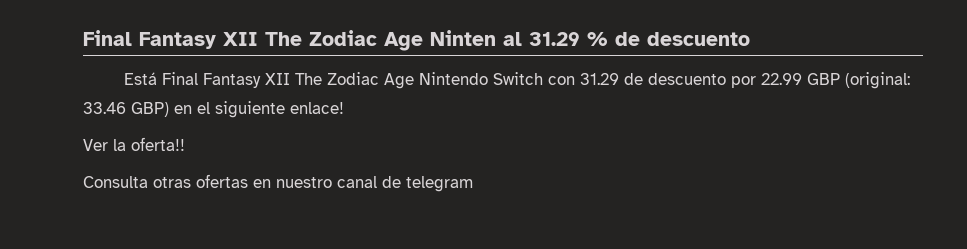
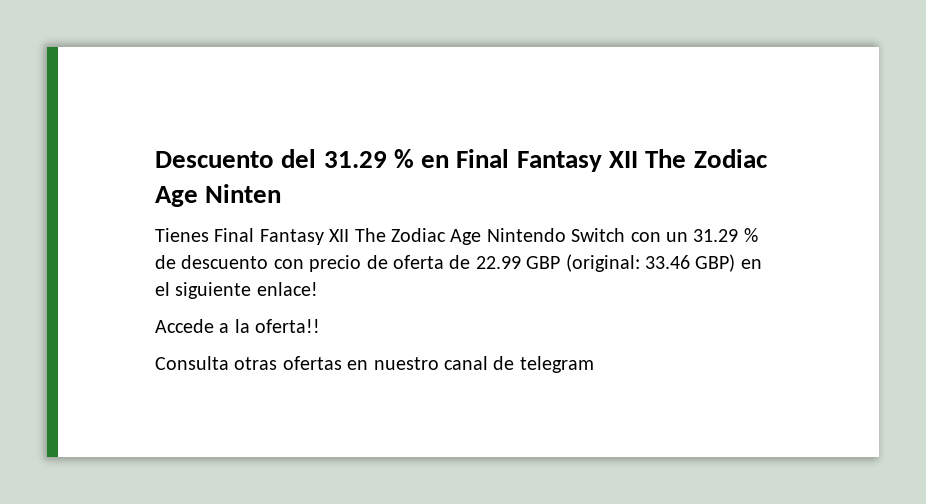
- Final Fantasy XII The Zodiac Age Ninten al 31.29 % de descuento
- Está Final Fantasy XII The Zodiac Age Nintendo Switch con 31.29 de descuento por 22.99 GBP (original: 33.46 GBP) en el siguiente enlace!
+ Descuento del 31.29 % en Final Fantasy XII The Zodiac Age Ninten
+ Tienes Final Fantasy XII The Zodiac Age Nintendo Switch con un 31.29 % de descuento con precio de oferta de 22.99 GBP (original: 33.46 GBP) en el siguiente enlace!
- Ver la oferta!!
+ Accede a la oferta!!

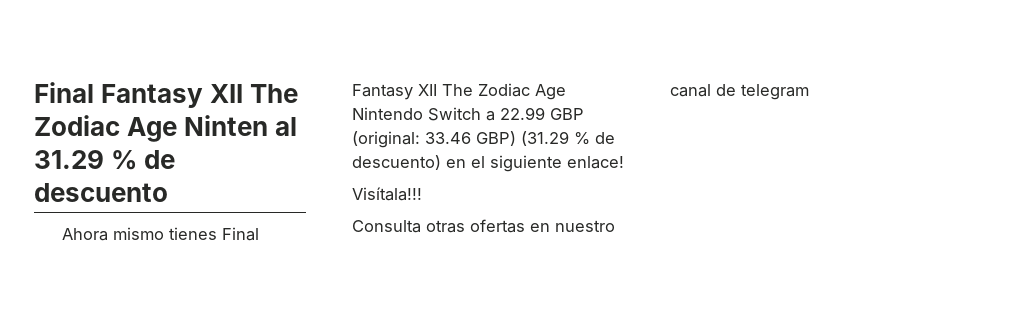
- Descuento del 31.29 % en Final Fantasy XII The Zodiac Age Ninten
- Tienes Final Fantasy XII The Zodiac Age Nintendo Switch con un 31.29 % de descuento con precio de oferta de 22.99 GBP (original: 33.46 GBP) en el siguiente enlace!
+ Final Fantasy XII The Zodiac Age Ninten al 31.29 % de descuento
+ Ahora mismo tienes Final Fantasy XII The Zodiac Age Nintendo Switch a 22.99 GBP (original: 33.46 GBP) (31.29 % de descuento) en el siguiente enlace!
- Accede a la oferta!!
+ Visítala!!!

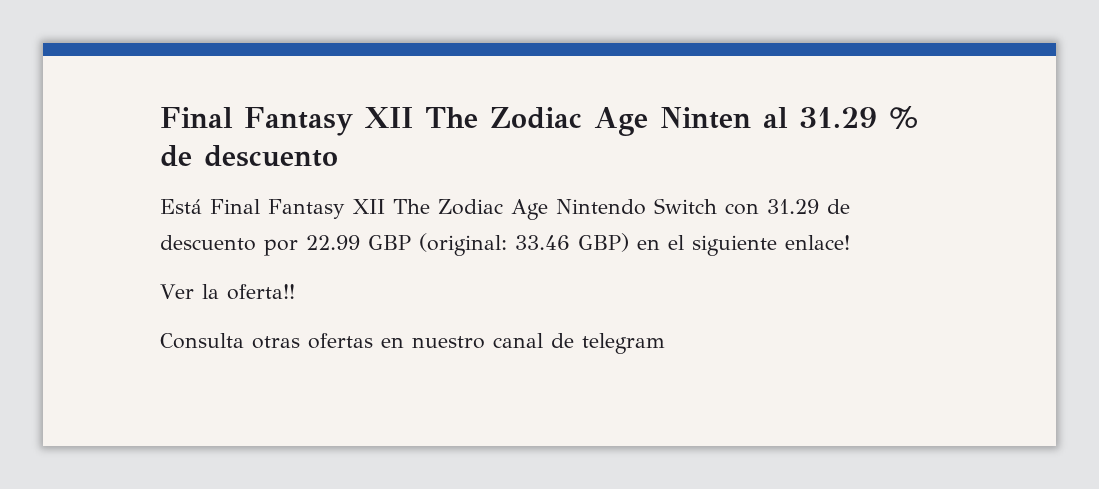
- Ahora mismo tienes Final Fantasy XII The Zodiac Age Nintendo Switch a 22.99 GBP (original: 33.46 GBP) (31.29 % de descuento) en el siguiente enlace!
+ Está Final Fantasy XII The Zodiac Age Nintendo Switch con 31.29 de descuento por 22.99 GBP (original: 33.46 GBP) en el siguiente enlace!
- Visítala!!!
+ Ver la oferta!!

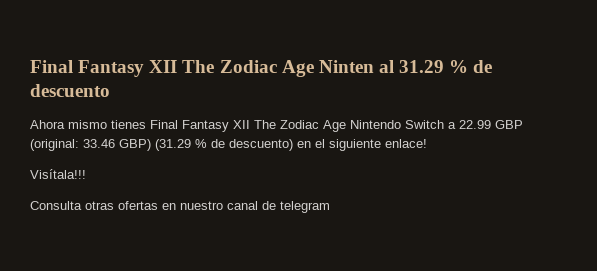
- Está Final Fantasy XII The Zodiac Age Nintendo Switch con 31.29 de descuento por 22.99 GBP (original: 33.46 GBP) en el siguiente enlace!
+ Ahora mismo tienes Final Fantasy XII The Zodiac Age Nintendo Switch a 22.99 GBP (original: 33.46 GBP) (31.29 % de descuento) en el siguiente enlace!
- Ver la oferta!!
+ Visítala!!!

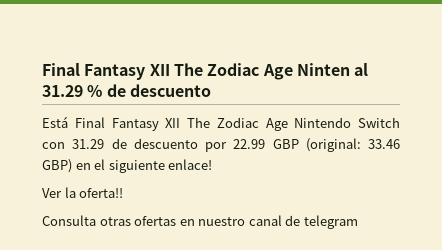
- Ahora mismo tienes Final Fantasy XII The Zodiac Age Nintendo Switch a 22.99 GBP (original: 33.46 GBP) (31.29 % de descuento) en el siguiente enlace!
+ Está Final Fantasy XII The Zodiac Age Nintendo Switch con 31.29 de descuento por 22.99 GBP (original: 33.46 GBP) en el siguiente enlace!
- Visítala!!!
+ Ver la oferta!!

